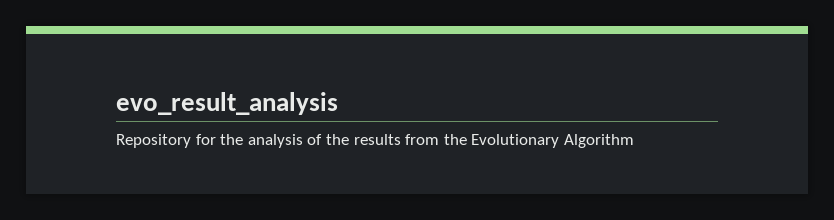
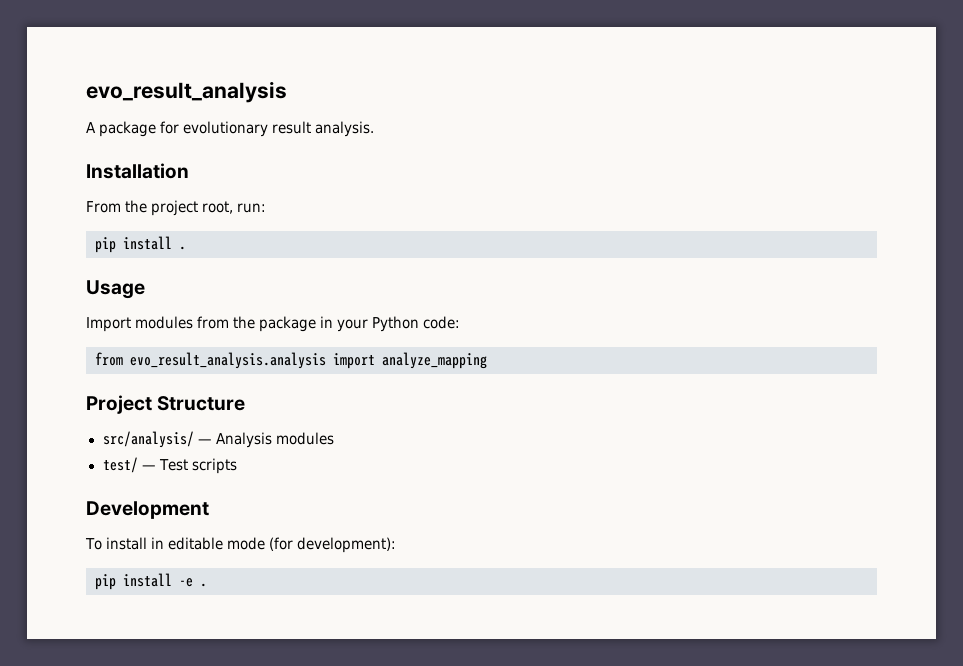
- Repository for the analysis of the results from the Evolutionary Algorithm
+ A package for evolutionary result analysis.
+ Installation
+ From the project root, run:
+ pip install .
+ Usage
+ Import modules from the package in your Python code:
+ from evo_result_analysis.analysis import analyze_mapping
+ Project Structure
+ src/analysis/ — Analysis modules
+ test/ — Test scripts
+ Development
+ To install in editable mode (for development):
+ pip install -e .

